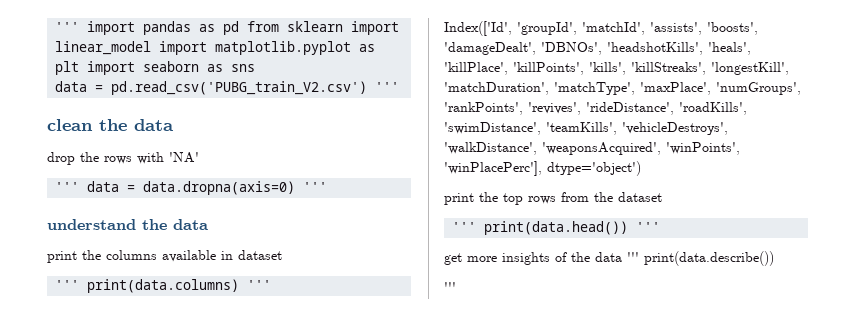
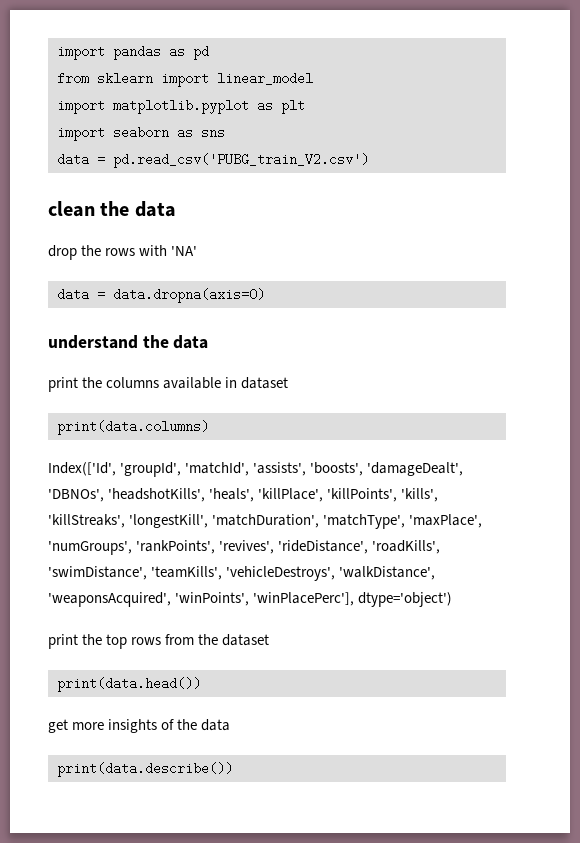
- ''' import pandas as pd from sklearn import linear_model import matplotlib.pyplot as plt import seaborn as sns
+ import pandas as pd
+ from sklearn import linear_model
+ import matplotlib.pyplot as plt
+ import seaborn as sns
- data = pd.read_csv('PUBG_train_V2.csv') '''
+ data = pd.read_csv('PUBG_train_V2.csv')
- ''' data = data.dropna(axis=0) '''
+ data = data.dropna(axis=0)
- ''' print(data.columns) '''
+ print(data.columns)
- ''' print(data.head()) '''
+ print(data.head())
- get more insights of the data ''' print(data.describe())
- '''
+ get more insights of the data
+ print(data.describe())

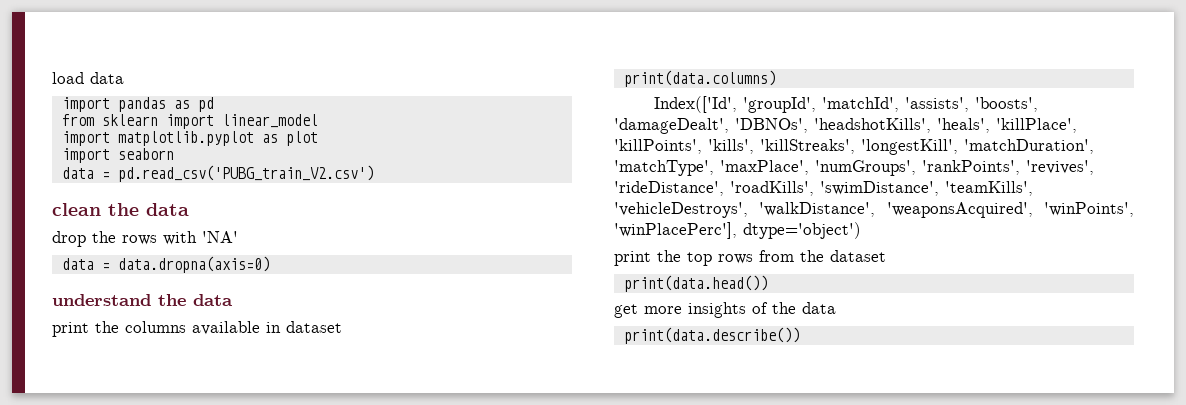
+ load data
- import matplotlib.pyplot as plt
+ import matplotlib.pyplot as plot
- import seaborn as sns
+ import seaborn

